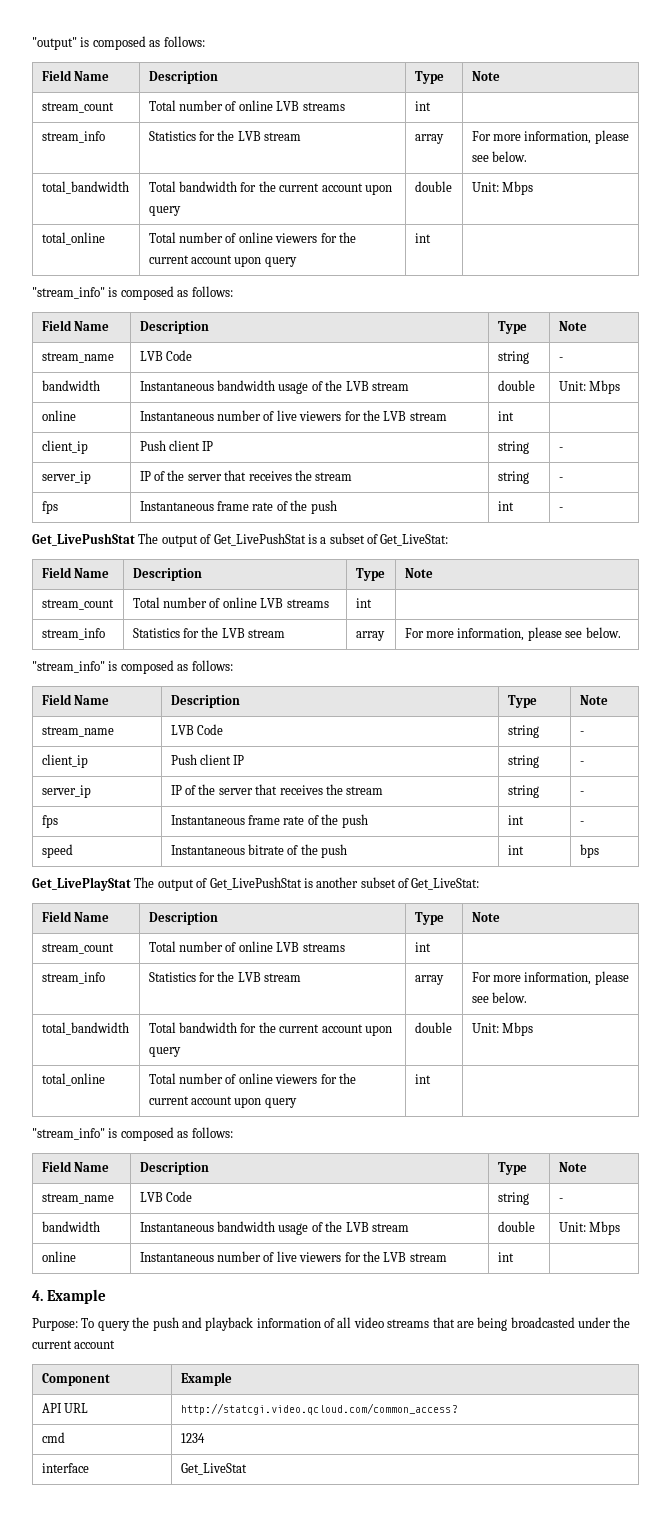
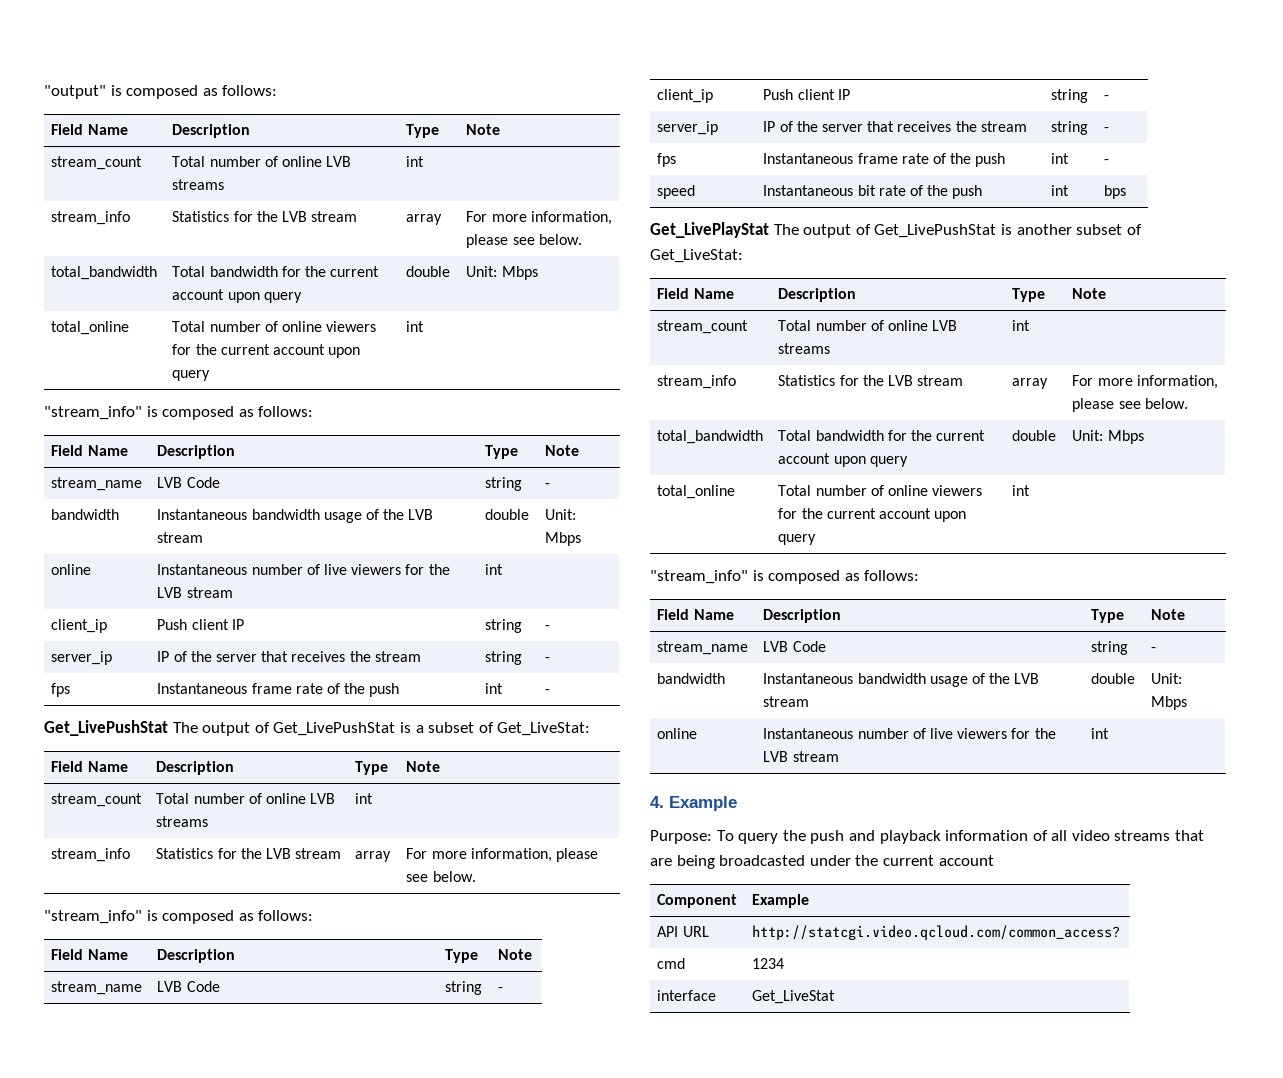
- speed | Instantaneous bitrate of the push | int | bps
+ speed | Instantaneous bit rate of the push | int | bps

